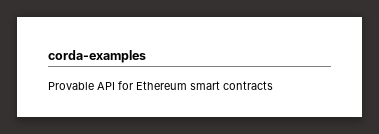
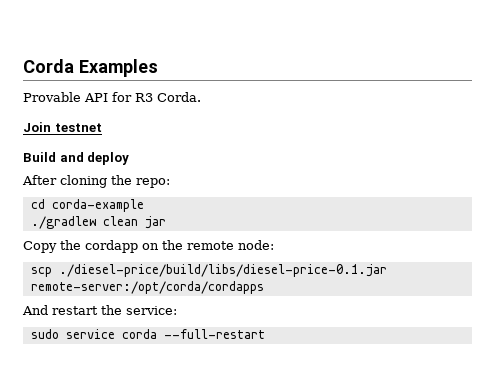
- corda-examples
+ Corda Examples
- Provable API for Ethereum smart contracts
+ Provable API for R3 Corda.
+ Join testnet
+ Build and deploy
+ After cloning the repo:
+ cd corda-example
+ ./gradlew clean jar
+ Copy the cordapp on the remote node:
+ scp ./diesel-price/build/libs/diesel-price-0.1.jar remote-server:/opt/corda/cordapps
+ And restart the service:
+ sudo service corda --full-restart

